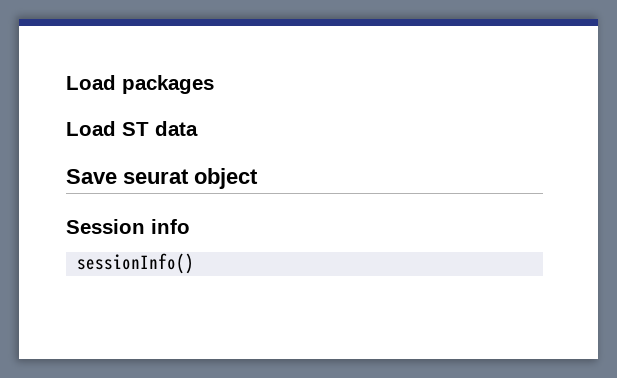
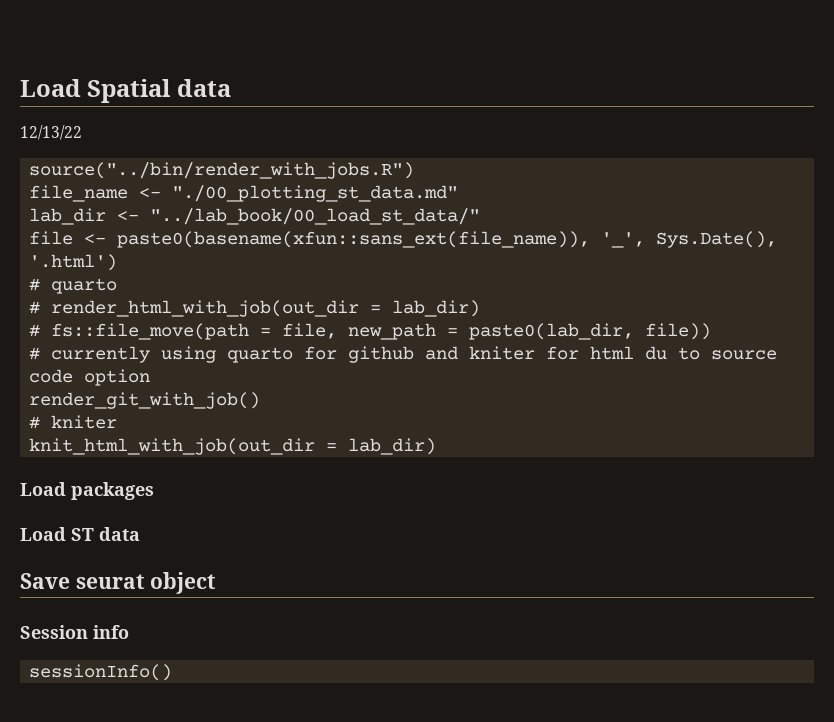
+ Load Spatial data
+ 12/13/22
+ source("../bin/render_with_jobs.R")
+ file_name <- "./00_plotting_st_data.md"
+ lab_dir <- "../lab_book/00_load_st_data/"
+ file <- paste0(basename(xfun::sans_ext(file_name)), '_', Sys.Date(), '.html')
+ # quarto
+ # render_html_with_job(out_dir = lab_dir)
+ # fs::file_move(path = file, new_path = paste0(lab_dir, file))
+ # currently using quarto for github and kniter for html du to source code option
+ render_git_with_job()
+ # kniter
+ knit_html_with_job(out_dir = lab_dir)

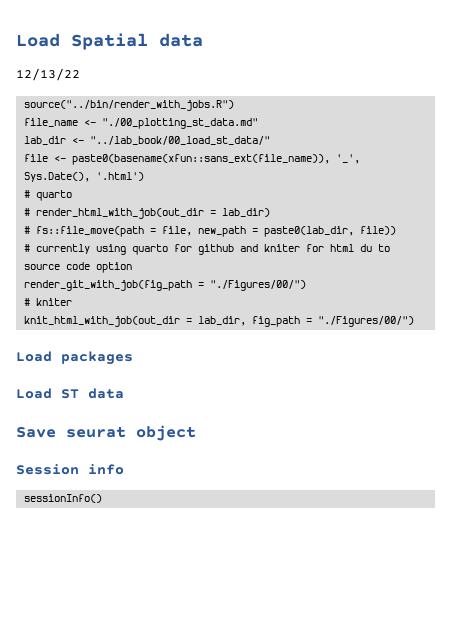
- render_git_with_job()
+ render_git_with_job(fig_path = "./Figures/00/")
- knit_html_with_job(out_dir = lab_dir)
+ knit_html_with_job(out_dir = lab_dir, fig_path = "./Figures/00/")

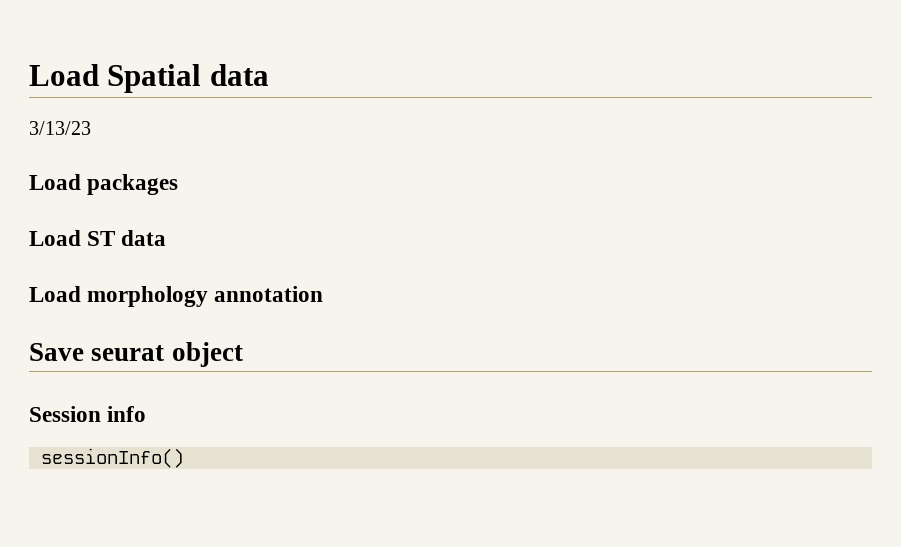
- 12/13/22
- source("../bin/render_with_jobs.R")
- file_name <- "./00_plotting_st_data.md"
- lab_dir <- "../lab_book/00_load_st_data/"
- file <- paste0(basename(xfun::sans_ext(file_name)), '_', Sys.Date(), '.html')
- # quarto
- # render_html_with_job(out_dir = lab_dir)
- # fs::file_move(path = file, new_path = paste0(lab_dir, file))
- # currently using quarto for github and kniter for html du to source code option
- render_git_with_job(fig_path = "./Figures/00/")
- # kniter
- knit_html_with_job(out_dir = lab_dir, fig_path = "./Figures/00/")
+ 3/13/23
+ Load morphology annotation

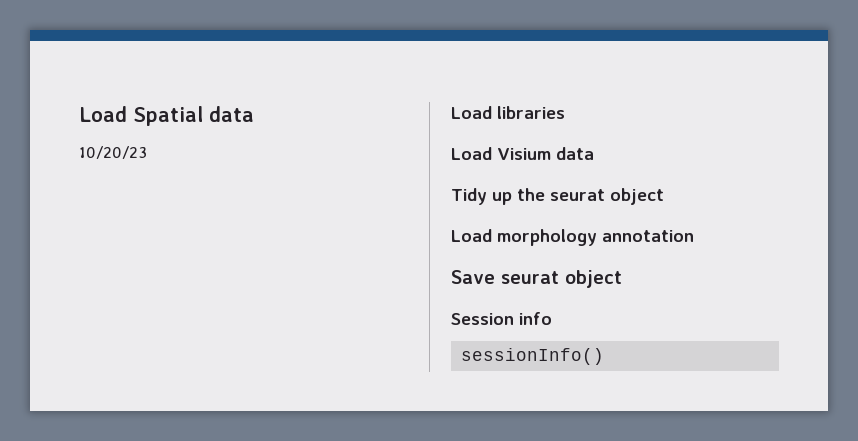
- 3/13/23
- Load packages
- Load ST data
+ 10/20/23
+ Load libraries
+ Load Visium data
+ Tidy up the seurat object

